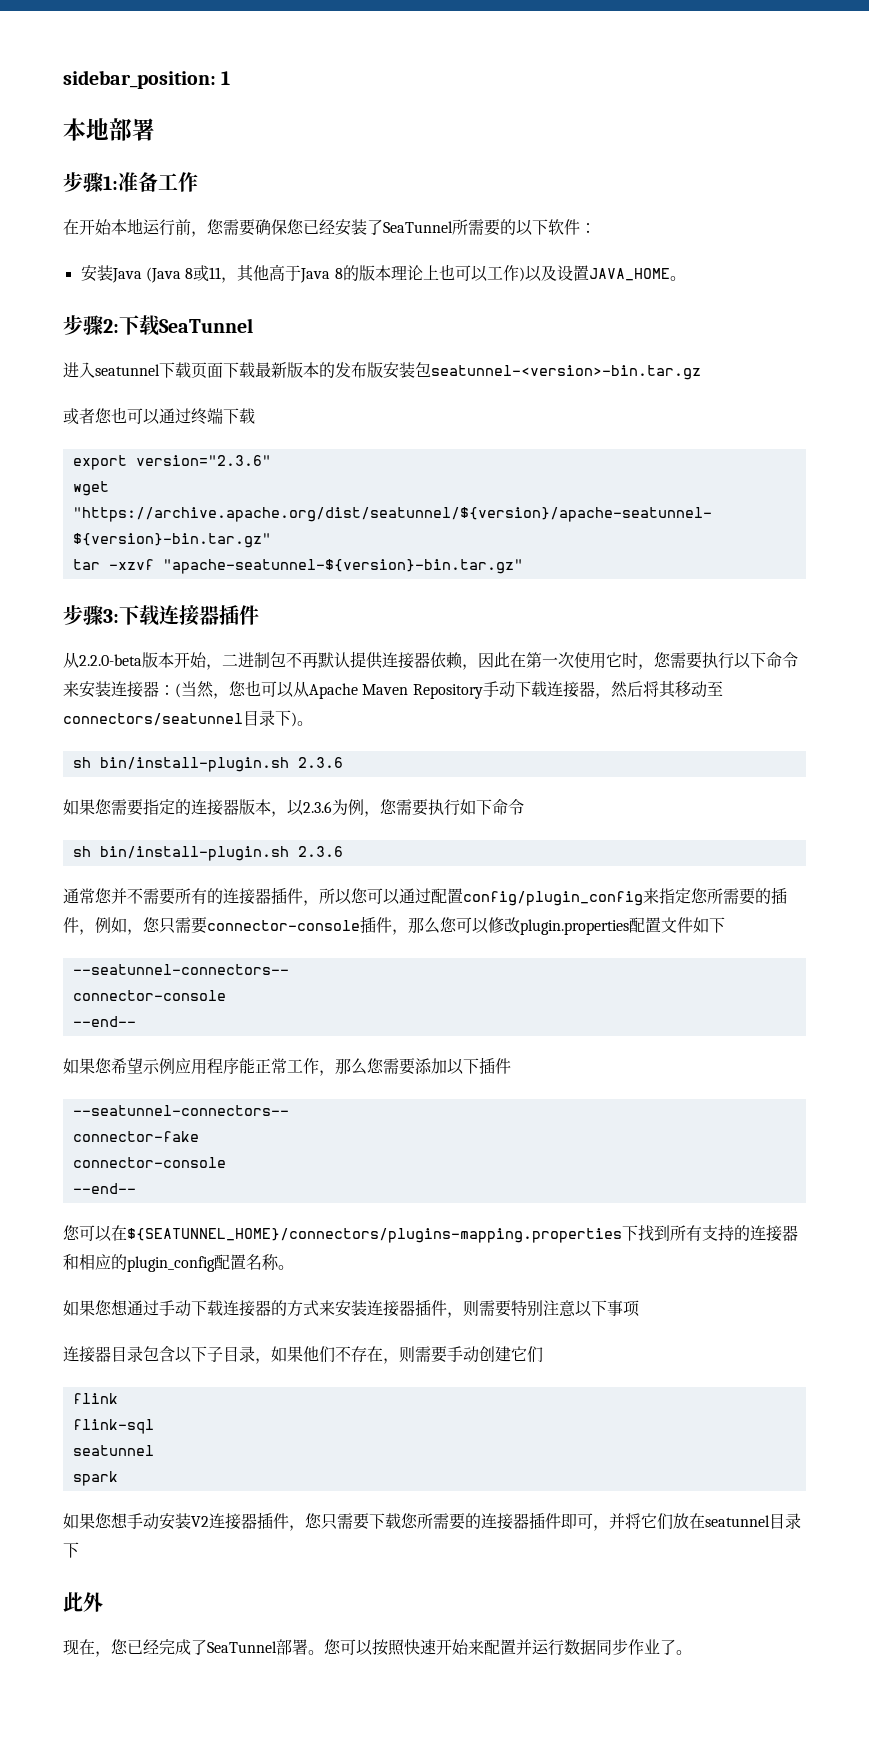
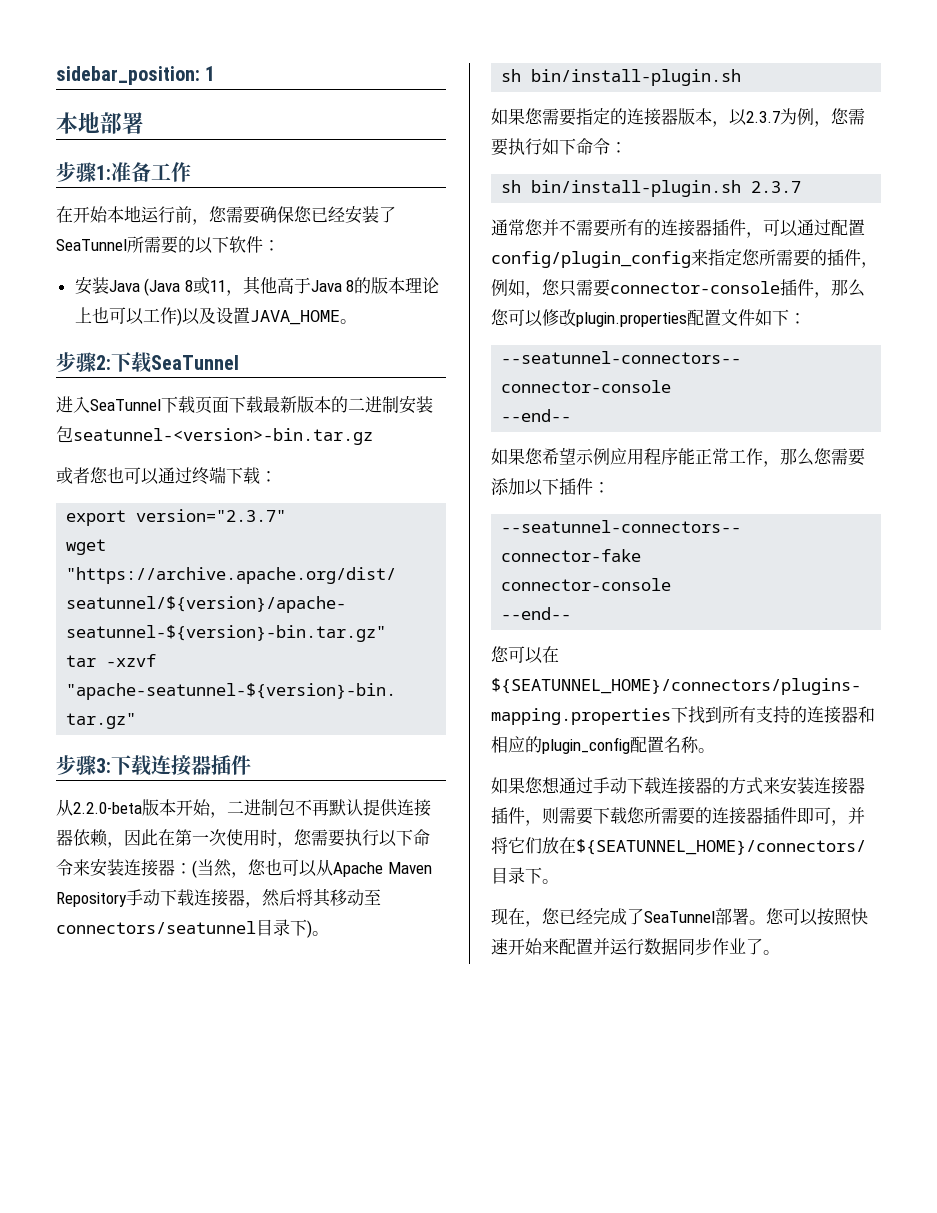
- 进入seatunnel下载页面下载最新版本的发布版安装包seatunnel-<version>-bin.tar.gz
+ 进入SeaTunnel下载页面下载最新版本的二进制安装包seatunnel-<version>-bin.tar.gz
- 或者您也可以通过终端下载
+ 或者您也可以通过终端下载：
- export version="2.3.6"
+ export version="2.3.7"
- 从2.2.0-beta版本开始，二进制包不再默认提供连接器依赖，因此在第一次使用它时，您需要执行以下命令来安装连接器：(当然，您也可以从Apache Maven Repository手动下载连接器，然后将其移动至connectors/seatunnel目录下)。
- sh bin/install-plugin.sh 2.3.6
+ 从2.2.0-beta版本开始，二进制包不再默认提供连接器依赖，因此在第一次使用时，您需要执行以下命令来安装连接器：(当然，您也可以从Apache Maven Repository手动下载连接器，然后将其移动至connectors/seatunnel目录下)。
+ sh bin/install-plugin.sh
- 如果您需要指定的连接器版本，以2.3.6为例，您需要执行如下命令
- sh bin/install-plugin.sh 2.3.6
+ 如果您需要指定的连接器版本，以2.3.7为例，您需要执行如下命令：
+ sh bin/install-plugin.sh 2.3.7
- 通常您并不需要所有的连接器插件，所以您可以通过配置config/plugin_config来指定您所需要的插件，例如，您只需要connector-console插件，那么您可以修改plugin.properties配置文件如下
+ 通常您并不需要所有的连接器插件，可以通过配置config/plugin_config来指定您所需要的插件，例如，您只需要connector-console插件，那么您可以修改plugin.properties配置文件如下：
- 如果您希望示例应用程序能正常工作，那么您需要添加以下插件
+ 如果您希望示例应用程序能正常工作，那么您需要添加以下插件：
- 如果您想通过手动下载连接器的方式来安装连接器插件，则需要特别注意以下事项
- 连接器目录包含以下子目录，如果他们不存在，则需要手动创建它们
- flink
- flink-sql
- seatunnel
- spark
- 如果您想手动安装V2连接器插件，您只需要下载您所需要的连接器插件即可，并将它们放在seatunnel目录下
- 此外
+ 如果您想通过手动下载连接器的方式来安装连接器插件，则需要下载您所需要的连接器插件即可，并将它们放在${SEATUNNEL_HOME}/connectors/目录下。

